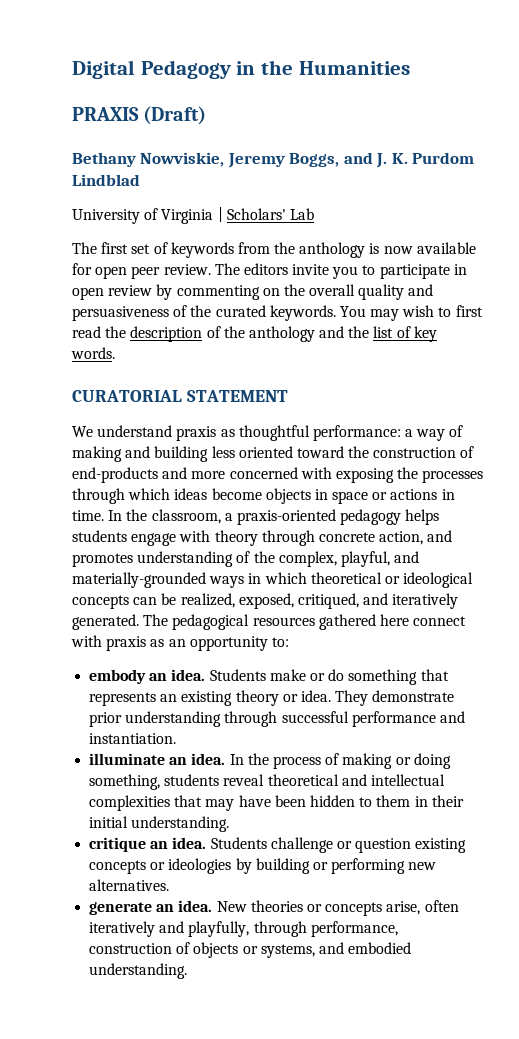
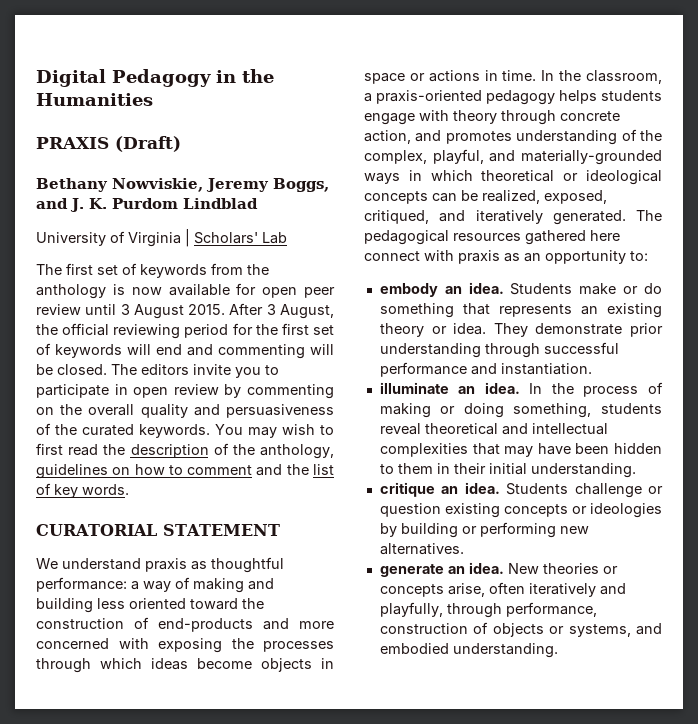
- The first set of keywords from the anthology is now available for open peer review.
+ The first set of keywords from the anthology is now available for open peer review until 3 August 2015. After 3 August, the official reviewing period for the first set of keywords will end and commenting will be closed.
- You may wish to first read the description of the anthology and the list of key words.
+ You may wish to first read the description of the anthology, guidelines on how to comment and the list of key words.

